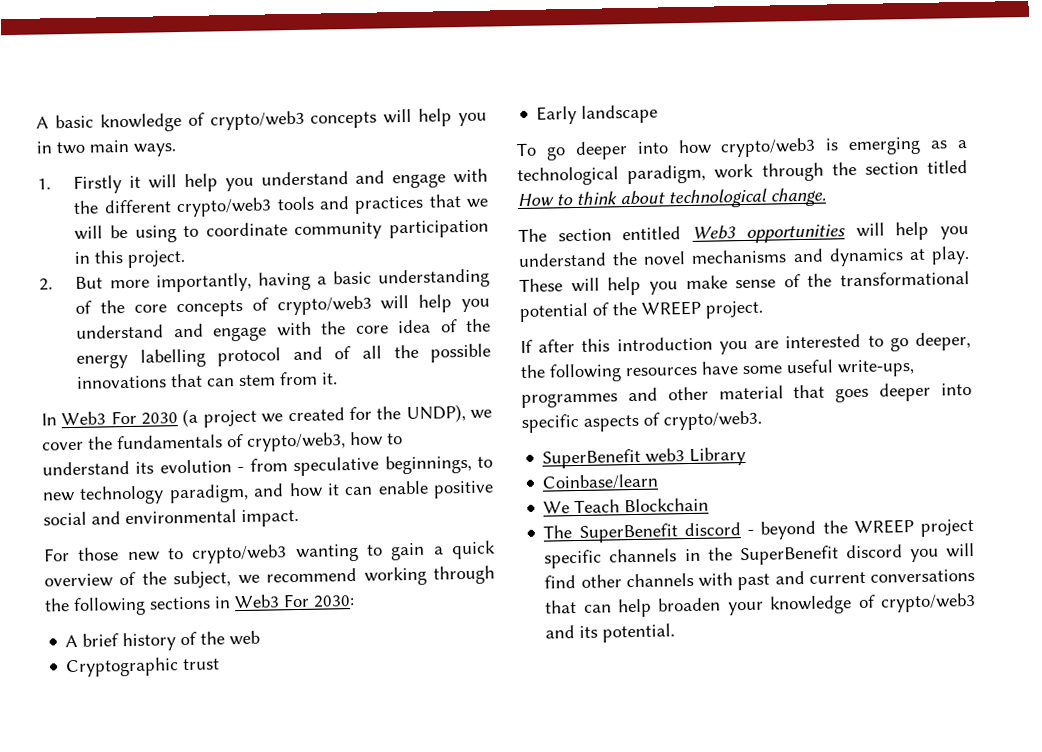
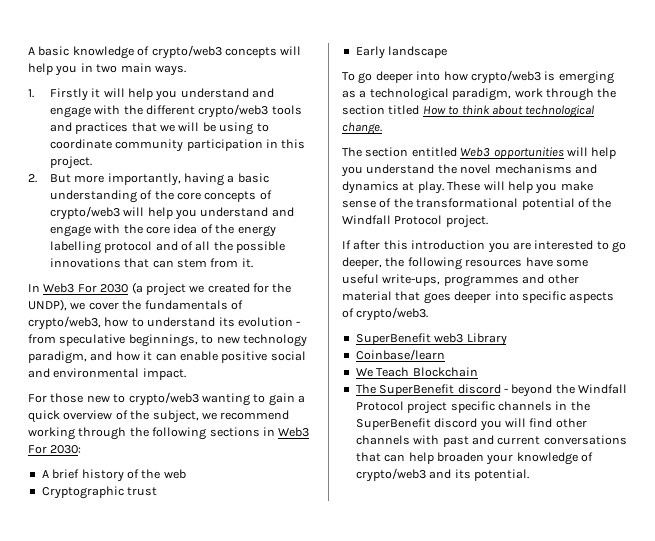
- These will help you make sense of the transformational potential of the WREEP project.
+ These will help you make sense of the transformational potential of the Windfall Protocol project.
- The SuperBenefit discord - beyond the WREEP project specific channels in the SuperBenefit discord you will find other channels with past and current conversations that can help broaden your knowledge of crypto/web3 and its potential.
+ The SuperBenefit discord - beyond the Windfall Protocol project specific channels in the SuperBenefit discord you will find other channels with past and current conversations that can help broaden your knowledge of crypto/web3 and its potential.

